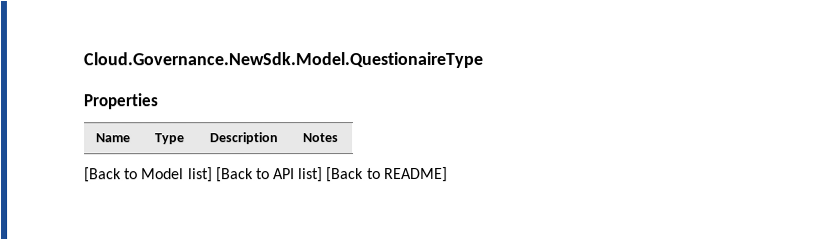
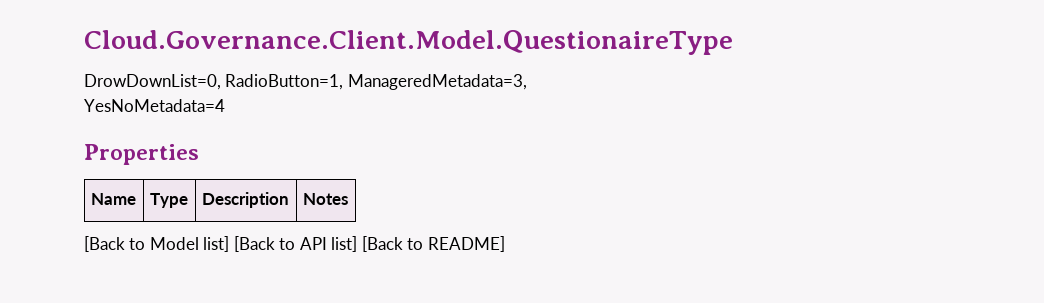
- Cloud.Governance.NewSdk.Model.QuestionaireType
+ Cloud.Governance.Client.Model.QuestionaireType
+ DrowDownList=0, RadioButton=1, ManageredMetadata=3,
+ YesNoMetadata=4

